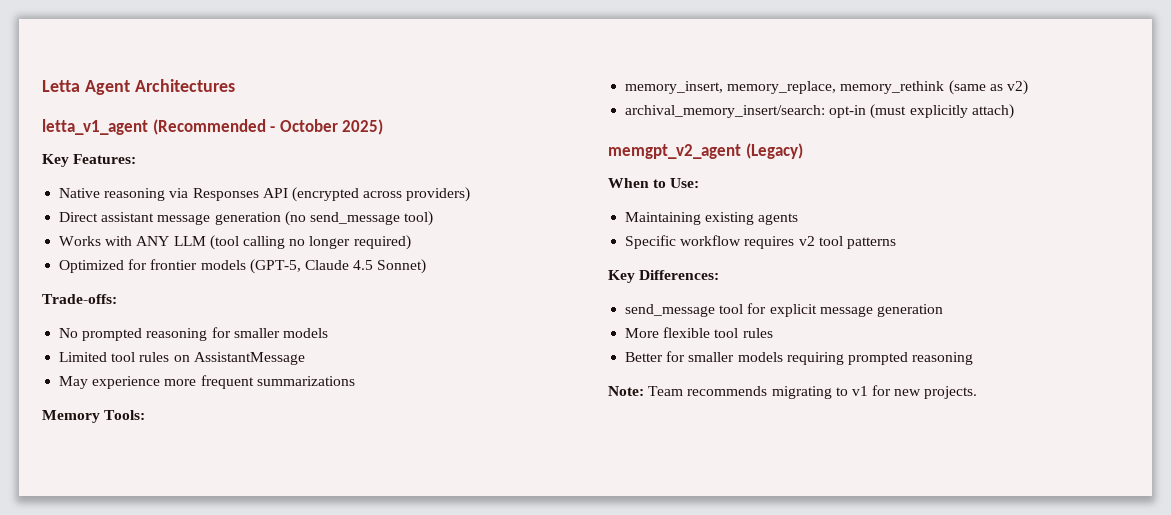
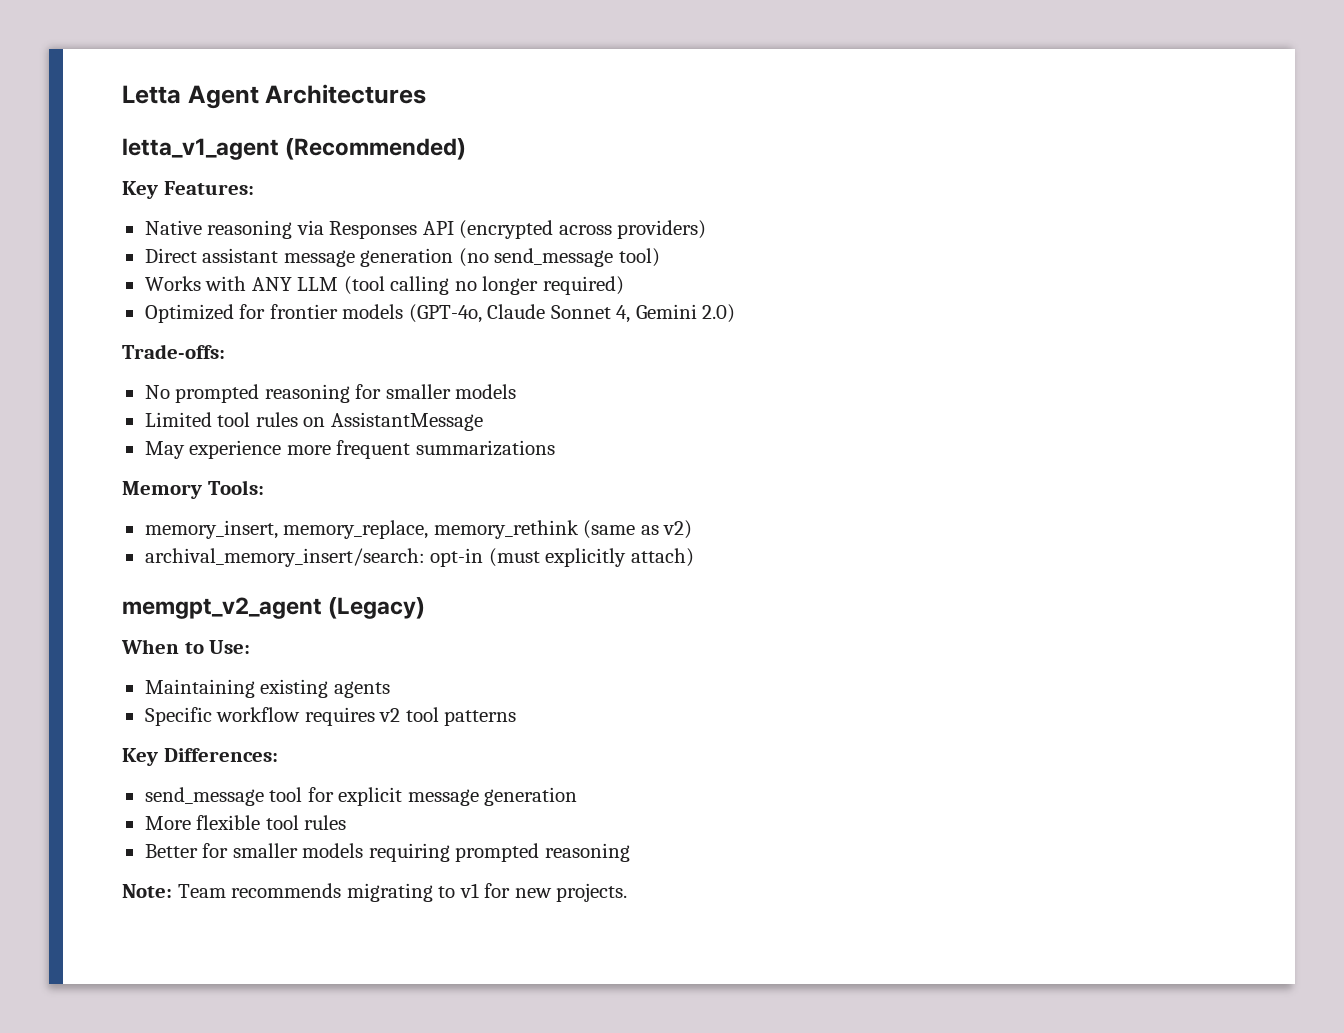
- letta_v1_agent (Recommended - October 2025)
+ letta_v1_agent (Recommended)
- Optimized for frontier models (GPT-5, Claude 4.5 Sonnet)
+ Optimized for frontier models (GPT-4o, Claude Sonnet 4, Gemini 2.0)

